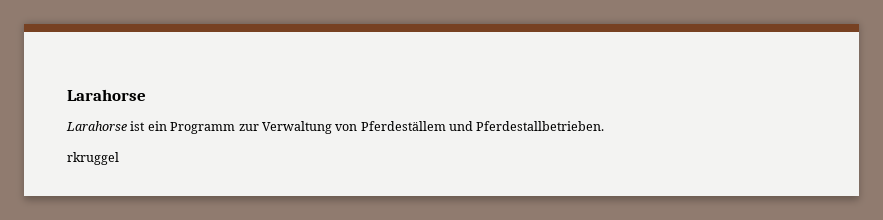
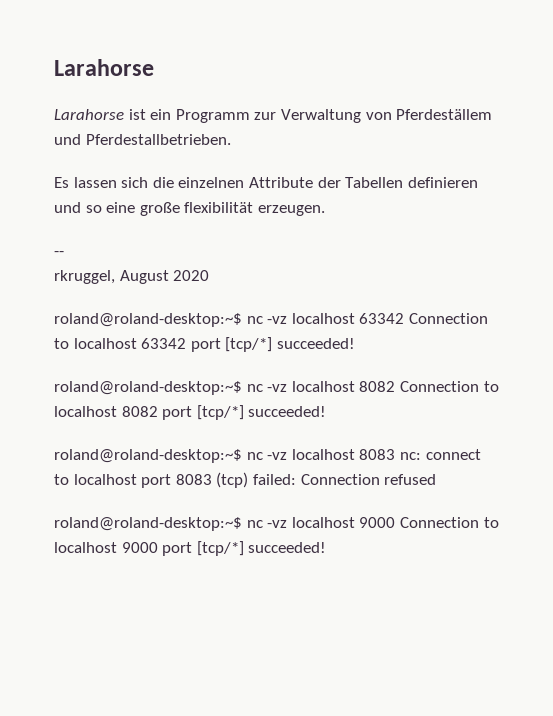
- rkruggel
+ Es lassen sich die einzelnen Attribute der Tabellen definieren und so eine große flexibilität erzeugen.
+ --
+ rkruggel, August 2020
+ roland@roland-desktop:~$ nc -vz localhost 63342 Connection to localhost 63342 port [tcp/*] succeeded!
+ roland@roland-desktop:~$ nc -vz localhost 8082 Connection to localhost 8082 port [tcp/*] succeeded!
+ roland@roland-desktop:~$ nc -vz localhost 8083 nc: connect to localhost port 8083 (tcp) failed: Connection refused
+ roland@roland-desktop:~$ nc -vz localhost 9000 Connection to localhost 9000 port [tcp/*] succeeded!

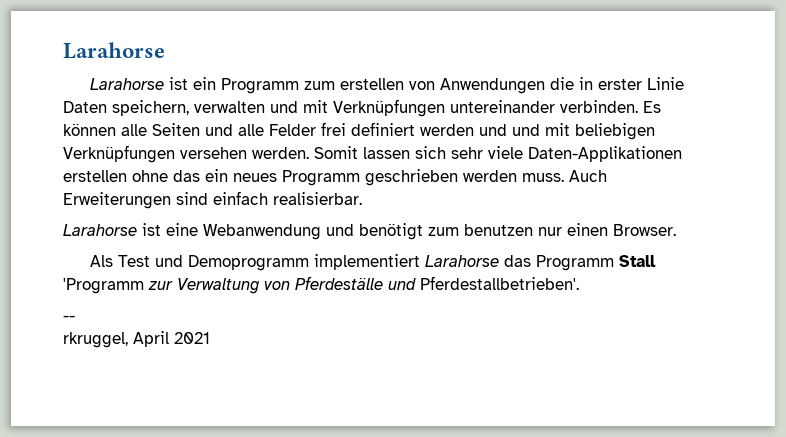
- Larahorse ist ein Programm zur Verwaltung von Pferdeställem und Pferdestallbetrieben.
- Es lassen sich die einzelnen Attribute der Tabellen definieren und so eine große flexibilität erzeugen.
+ Larahorse ist ein Programm zum erstellen von Anwendungen die in erster Linie Daten speichern, verwalten und mit Verknüpfungen untereinander verbinden. Es können alle Seiten und alle Felder frei definiert werden und und mit beliebigen Verknüpfungen versehen werden. Somit lassen sich sehr viele Daten-Applikationen erstellen ohne das ein neues Programm geschrieben werden muss. Auch Erweiterungen sind einfach realisierbar.
+ Larahorse ist eine Webanwendung und benötigt zum benutzen nur einen Browser.
+ Als Test und Demoprogramm implementiert Larahorse das Programm Stall 'Programm zur Verwaltung von Pferdeställe und Pferdestallbetrieben'.
  --
- rkruggel, August 2020
- roland@roland-desktop:~$ nc -vz localhost 63342 Connection to localhost 63342 port [tcp/*] succeeded!
- roland@roland-desktop:~$ nc -vz localhost 8082 Connection to localhost 8082 port [tcp/*] succeeded!
- roland@roland-desktop:~$ nc -vz localhost 8083 nc: connect to localhost port 8083 (tcp) failed: Connection refused
- roland@roland-desktop:~$ nc -vz localhost 9000 Connection to localhost 9000 port [tcp/*] succeeded!
+ rkruggel, April 2021

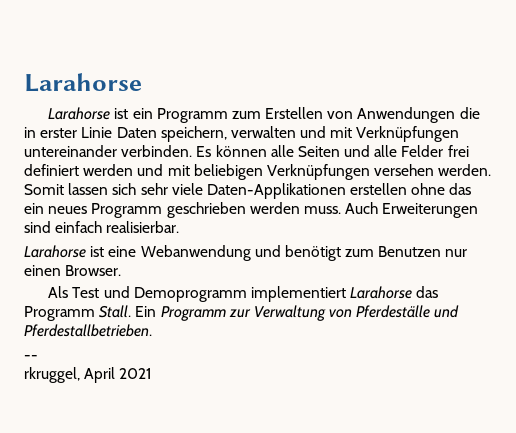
- Larahorse ist ein Programm zum erstellen von Anwendungen die in erster Linie Daten speichern, verwalten und mit Verknüpfungen untereinander verbinden.
+ Larahorse ist ein Programm zum Erstellen von Anwendungen die in erster Linie Daten speichern, verwalten und mit Verknüpfungen untereinander verbinden.
- Es können alle Seiten und alle Felder frei definiert werden und und mit beliebigen Verknüpfungen versehen werden.
+ Es können alle Seiten und alle Felder frei definiert werden und mit beliebigen Verknüpfungen versehen werden.
- Larahorse ist eine Webanwendung und benötigt zum benutzen nur einen Browser.
+ Larahorse ist eine Webanwendung und benötigt zum Benutzen nur einen Browser.
- Als Test und Demoprogramm implementiert Larahorse das Programm Stall 'Programm zur Verwaltung von Pferdeställe und Pferdestallbetrieben'.
+ Als Test und Demoprogramm implementiert Larahorse das Programm Stall. Ein Programm zur Verwaltung von Pferdeställe und Pferdestallbetrieben.

